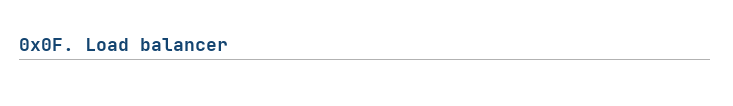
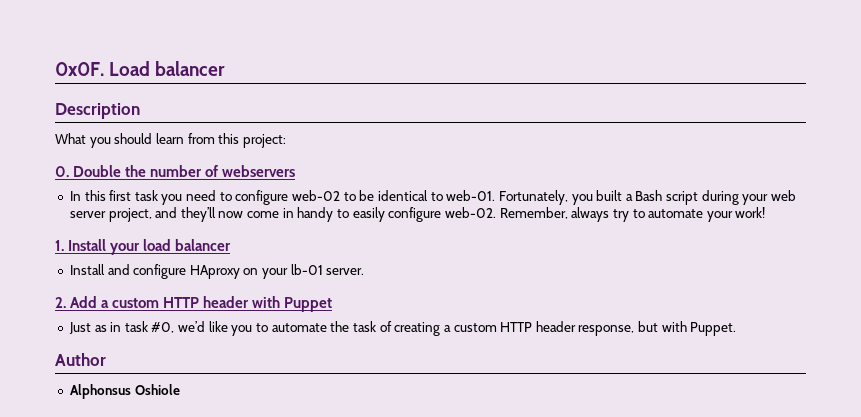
+ Description
+ What you should learn from this project:
+ 0. Double the number of webservers
+ In this first task you need to configure web-02 to be identical to web-01. Fortunately, you built a Bash script during your web server project, and they’ll now come in handy to easily configure web-02. Remember, always try to automate your work!
+ 1. Install your load balancer
+ Install and configure HAproxy on your lb-01 server.
+ 2. Add a custom HTTP header with Puppet
+ Just as in task #0, we’d like you to automate the task of creating a custom HTTP header response, but with Puppet.
+ Author
+ Alphonsus Oshiole

